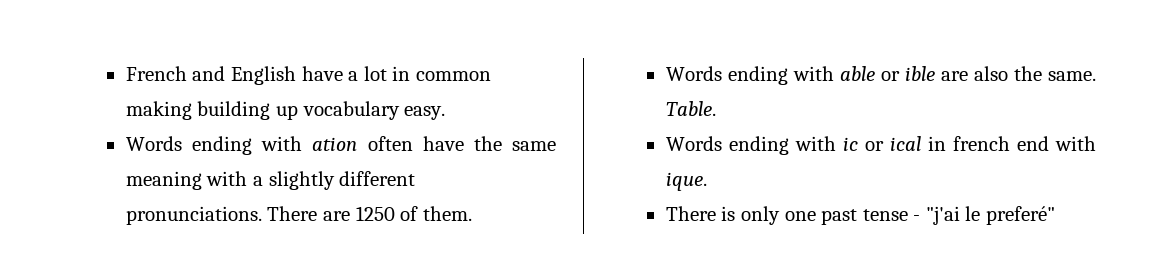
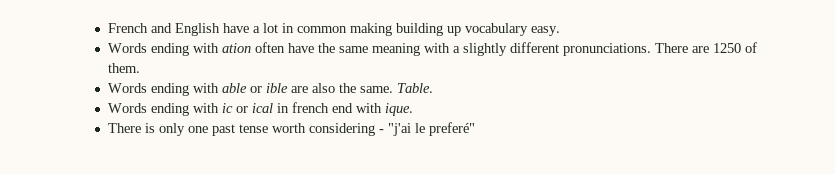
- There is only one past tense - "j'ai le preferé"
+ There is only one past tense worth considering - "j'ai le preferé"

